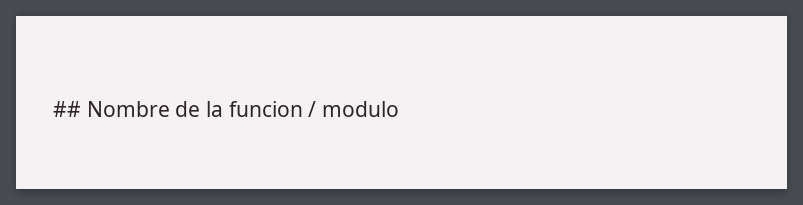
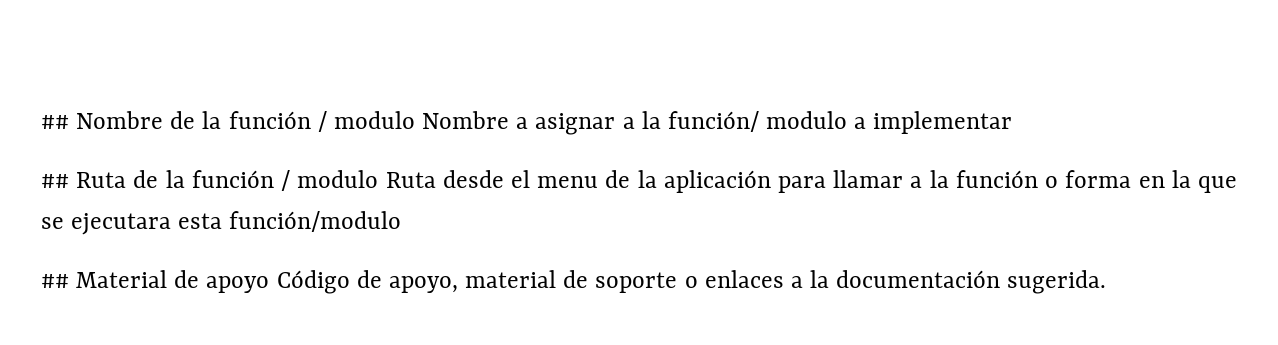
- ## Nombre de la funcion / modulo
+ ## Nombre de la función / modulo Nombre a asignar a la función/ modulo a implementar
+ ## Ruta de la función / modulo Ruta desde el menu de la aplicación para llamar a la función o forma en la que se ejecutara esta función/modulo
+ ## Material de apoyo Código de apoyo, material de soporte o enlaces a la documentación sugerida.

